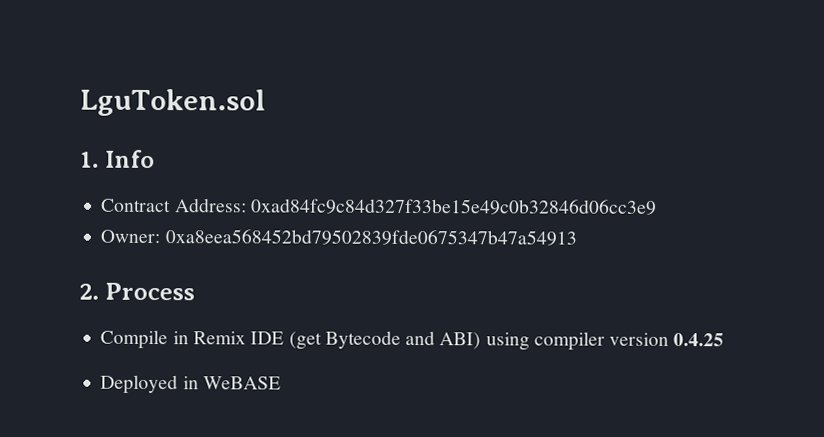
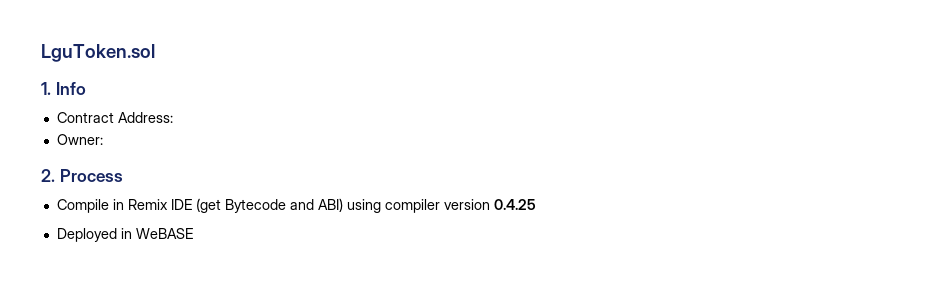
- Contract Address: 0xad84fc9c84d327f33be15e49c0b32846d06cc3e9
+ Contract Address:
- Owner: 0xa8eea568452bd79502839fde0675347b47a54913
+ Owner:

